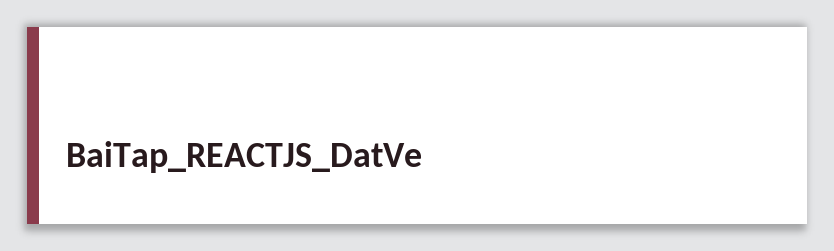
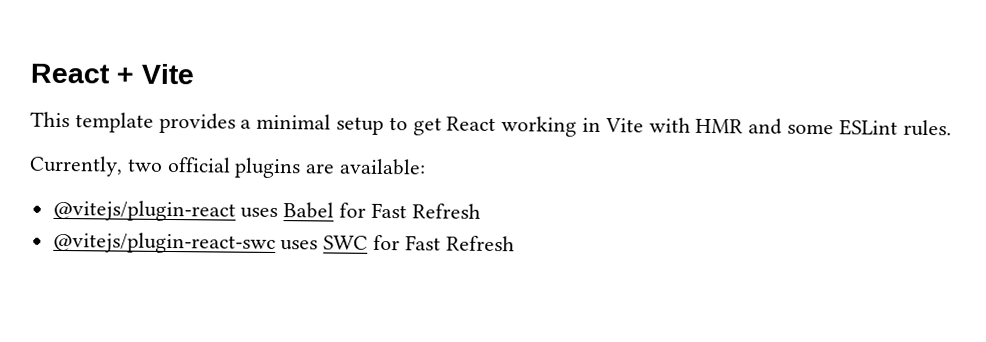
- BaiTap_REACTJS_DatVe
+ React + Vite
+ This template provides a minimal setup to get React working in Vite with HMR and some ESLint rules.
+ Currently, two official plugins are available:
+ @vitejs/plugin-react uses Babel for Fast Refresh
+ @vitejs/plugin-react-swc uses SWC for Fast Refresh

